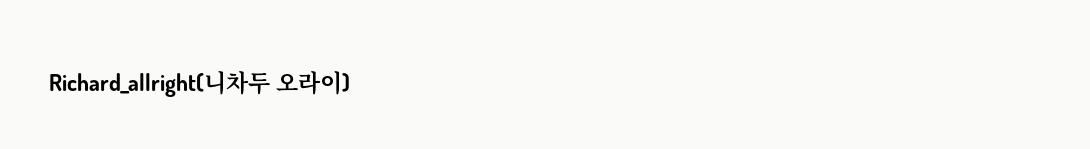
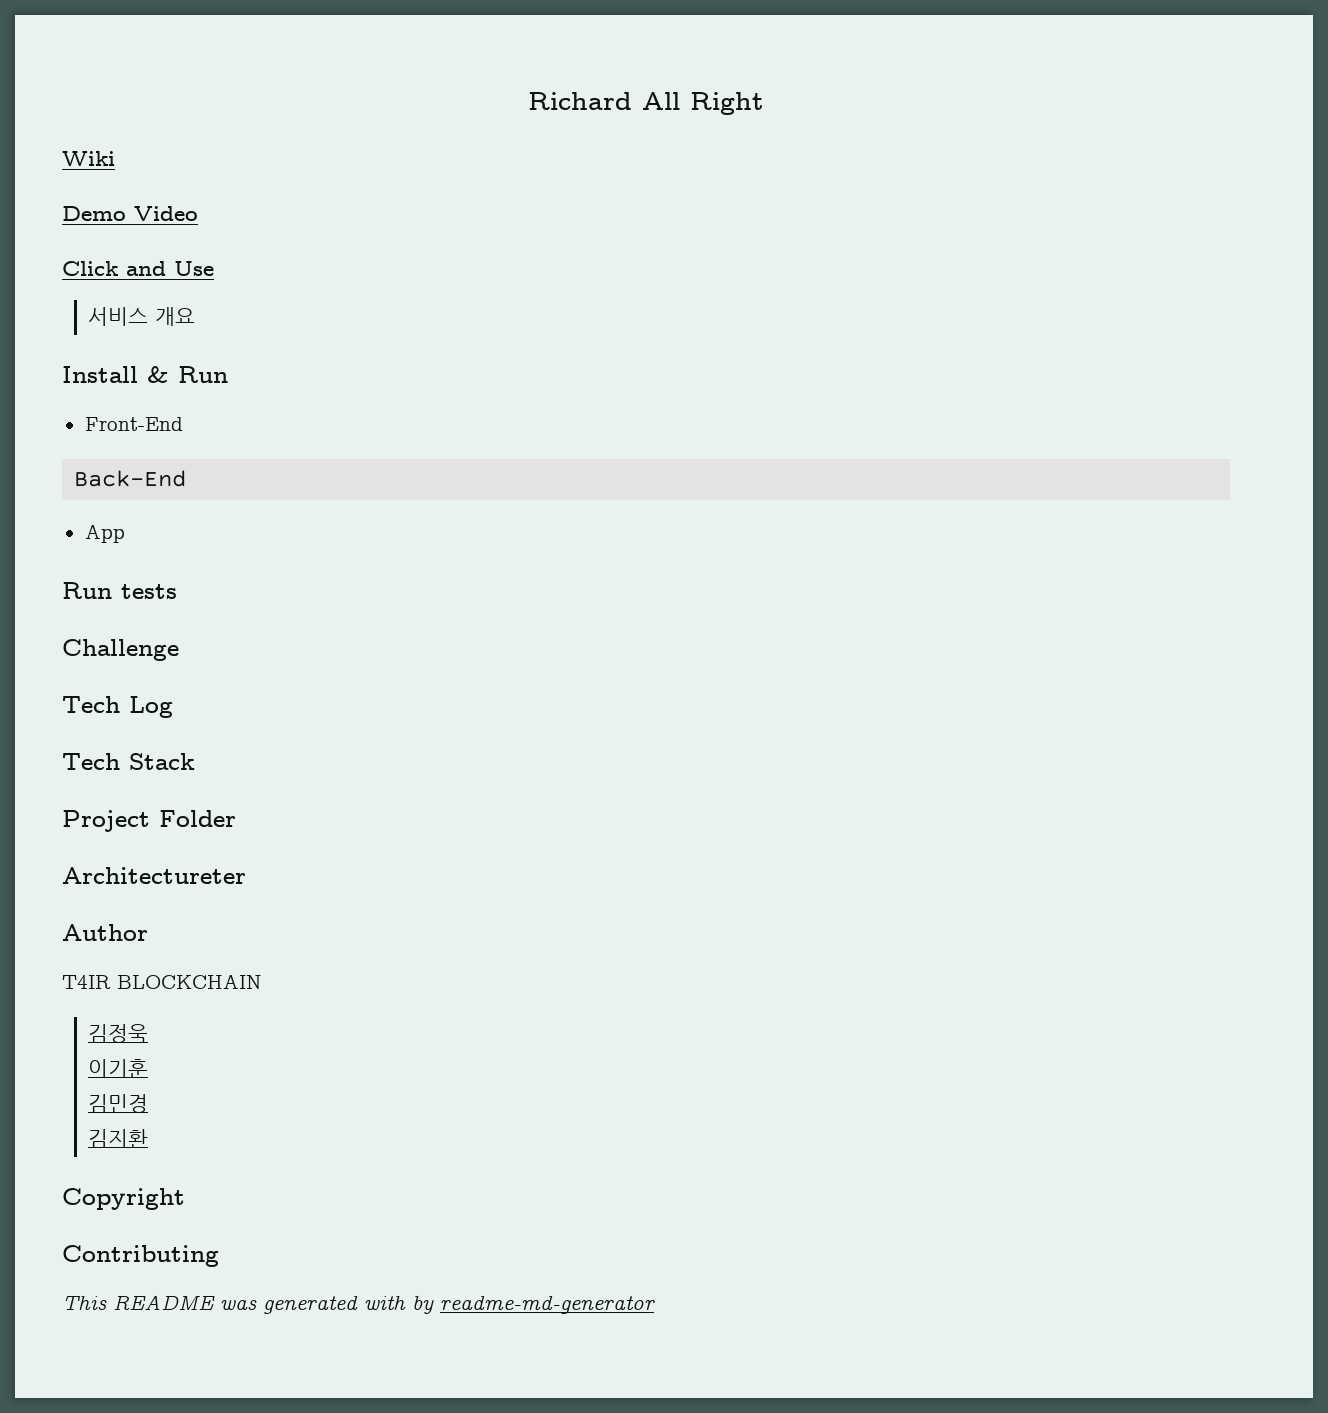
- Richard_allright(니차두 오라이)
+ Richard All Right
+ Wiki
+ Demo Video
+ Click and Use
+ 서비스 개요
+ Install & Run
+ Front-End
+ Back-End
+ App
+ Run tests
+ Challenge
+ Tech Log
+ Tech Stack
+ Project Folder
+ Architectureter
+ Author
+ T4IR BLOCKCHAIN
+ 김정욱
+ 이기훈
+ 김민경
+ 김지환
+ Copyright
+ Contributing
+ This README was generated with by readme-md-generator

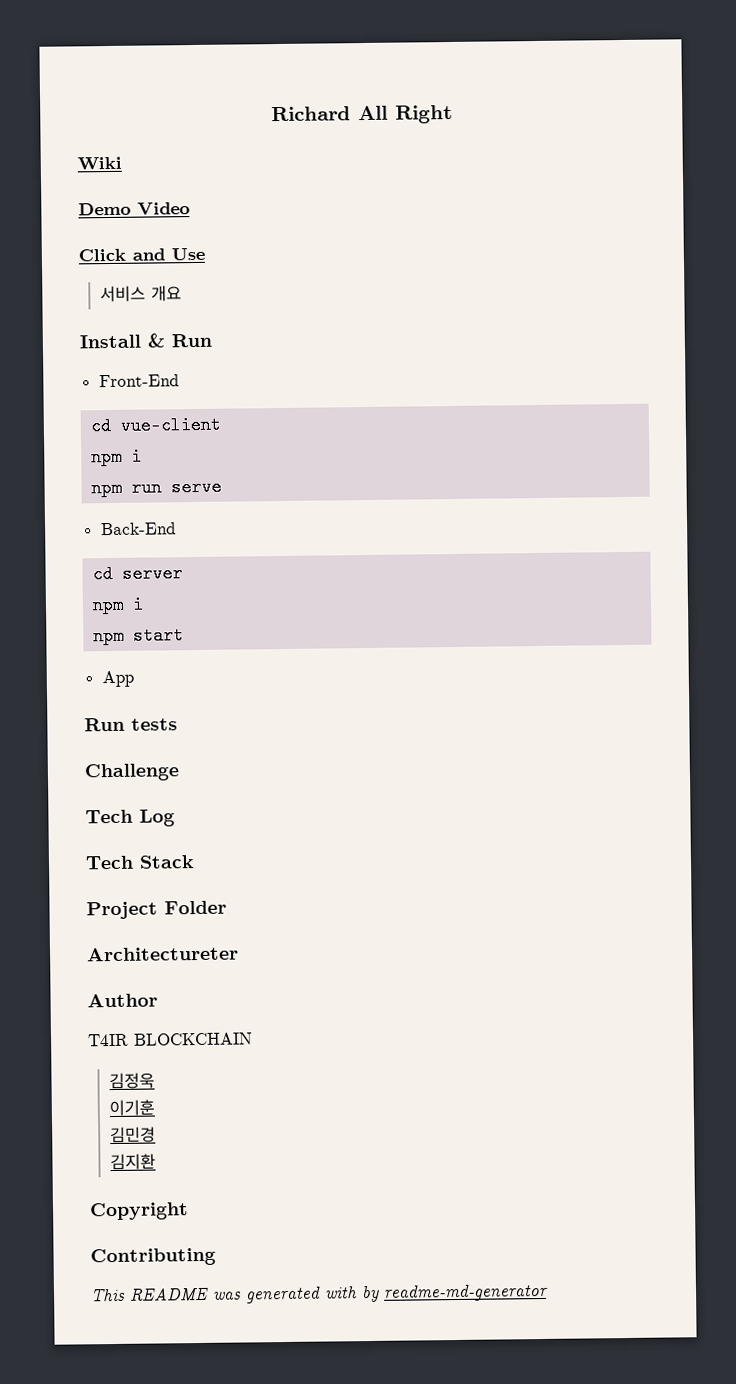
+ cd vue-client
+ npm i
+ npm run serve
  Back-End
+ cd server
+ npm i
+ npm start

